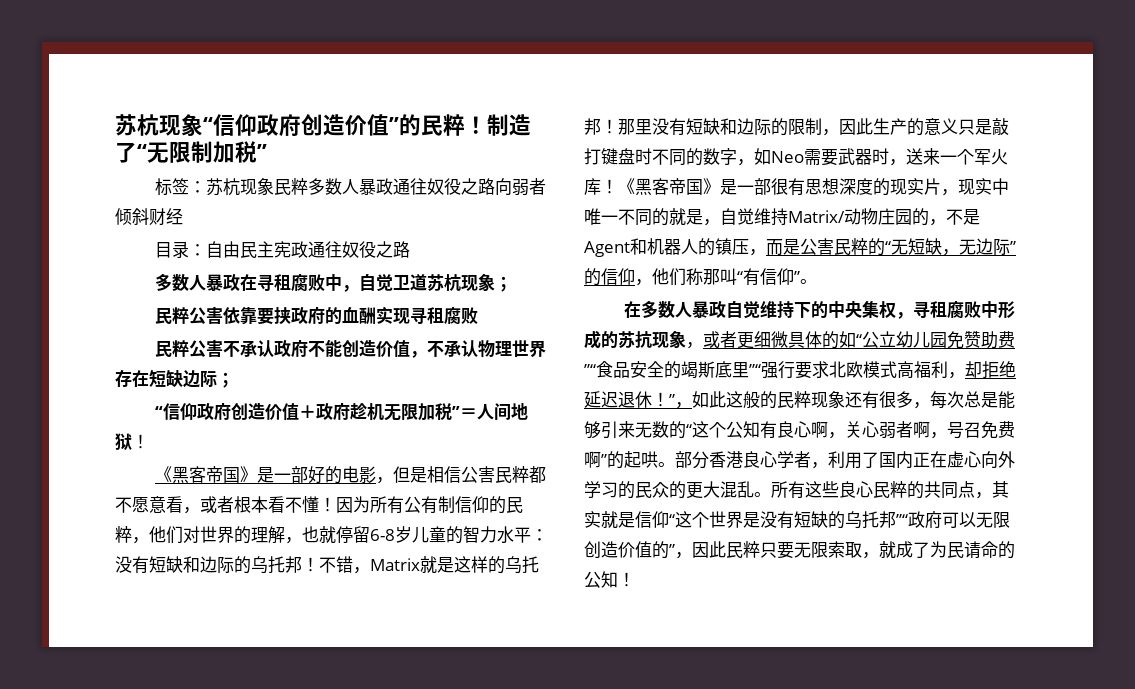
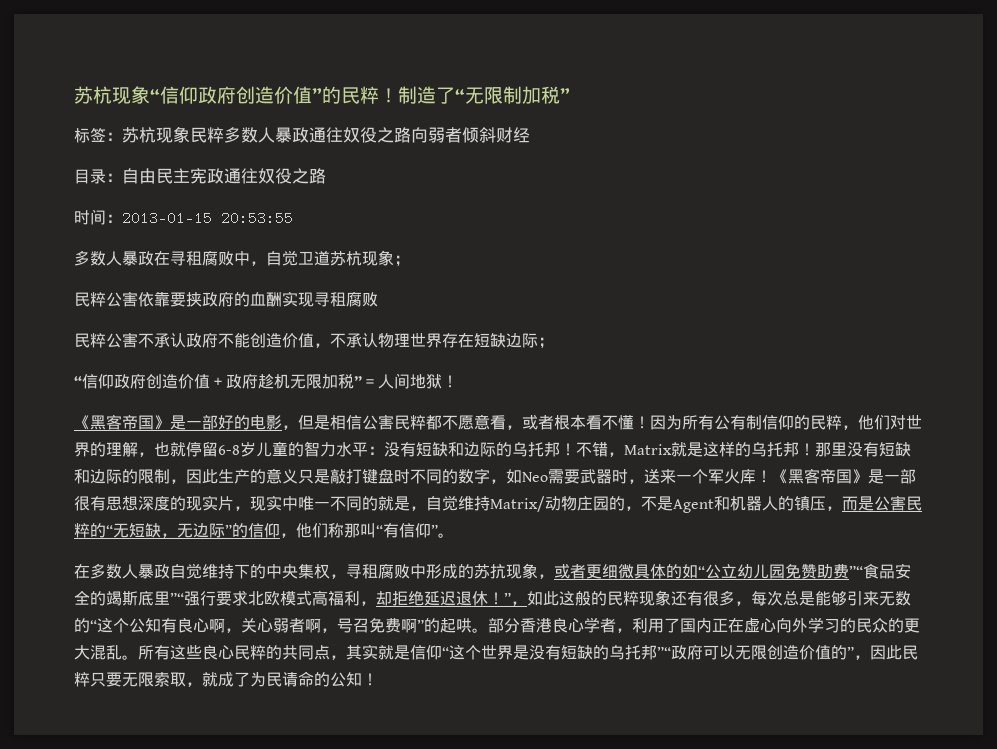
+ 时间：2013-01-15 20:53:55

